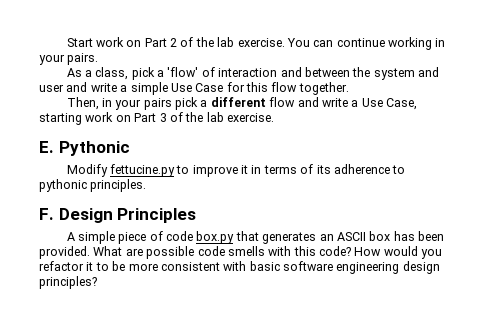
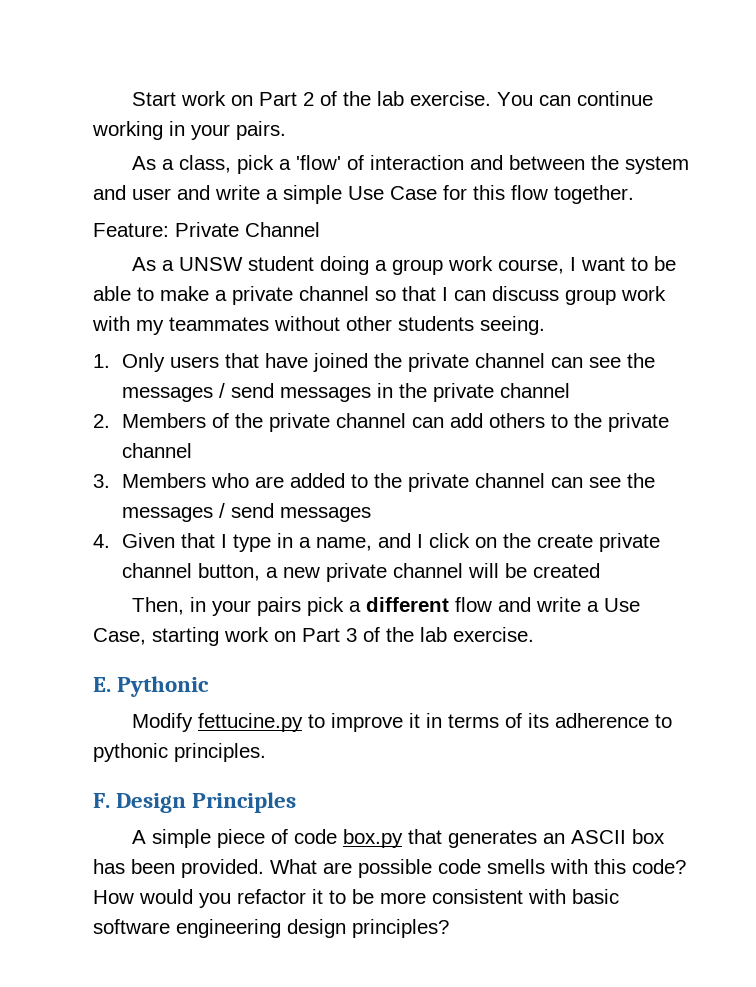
+ Feature: Private Channel
+ As a UNSW student doing a group work course, I want to be able to make a private channel so that I can discuss group work with my teammates without other students seeing.
+ 1. Only users that have joined the private channel can see the messages / send messages in the private channel
+ 2. Members of the private channel can add others to the private channel
+ 3. Members who are added to the private channel can see the messages / send messages
+ 4. Given that I type in a name, and I click on the create private channel button, a new private channel will be created

